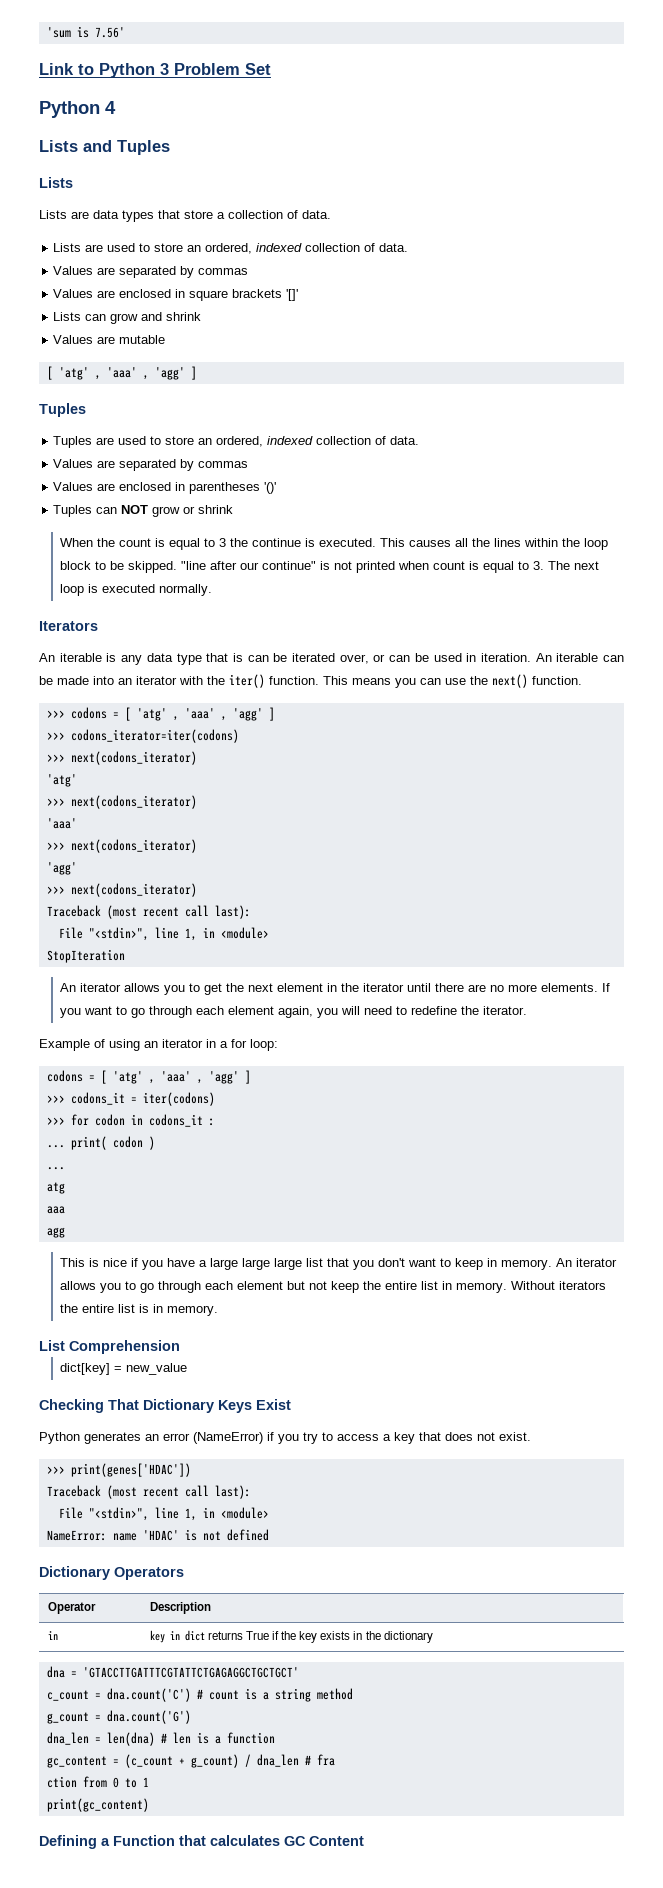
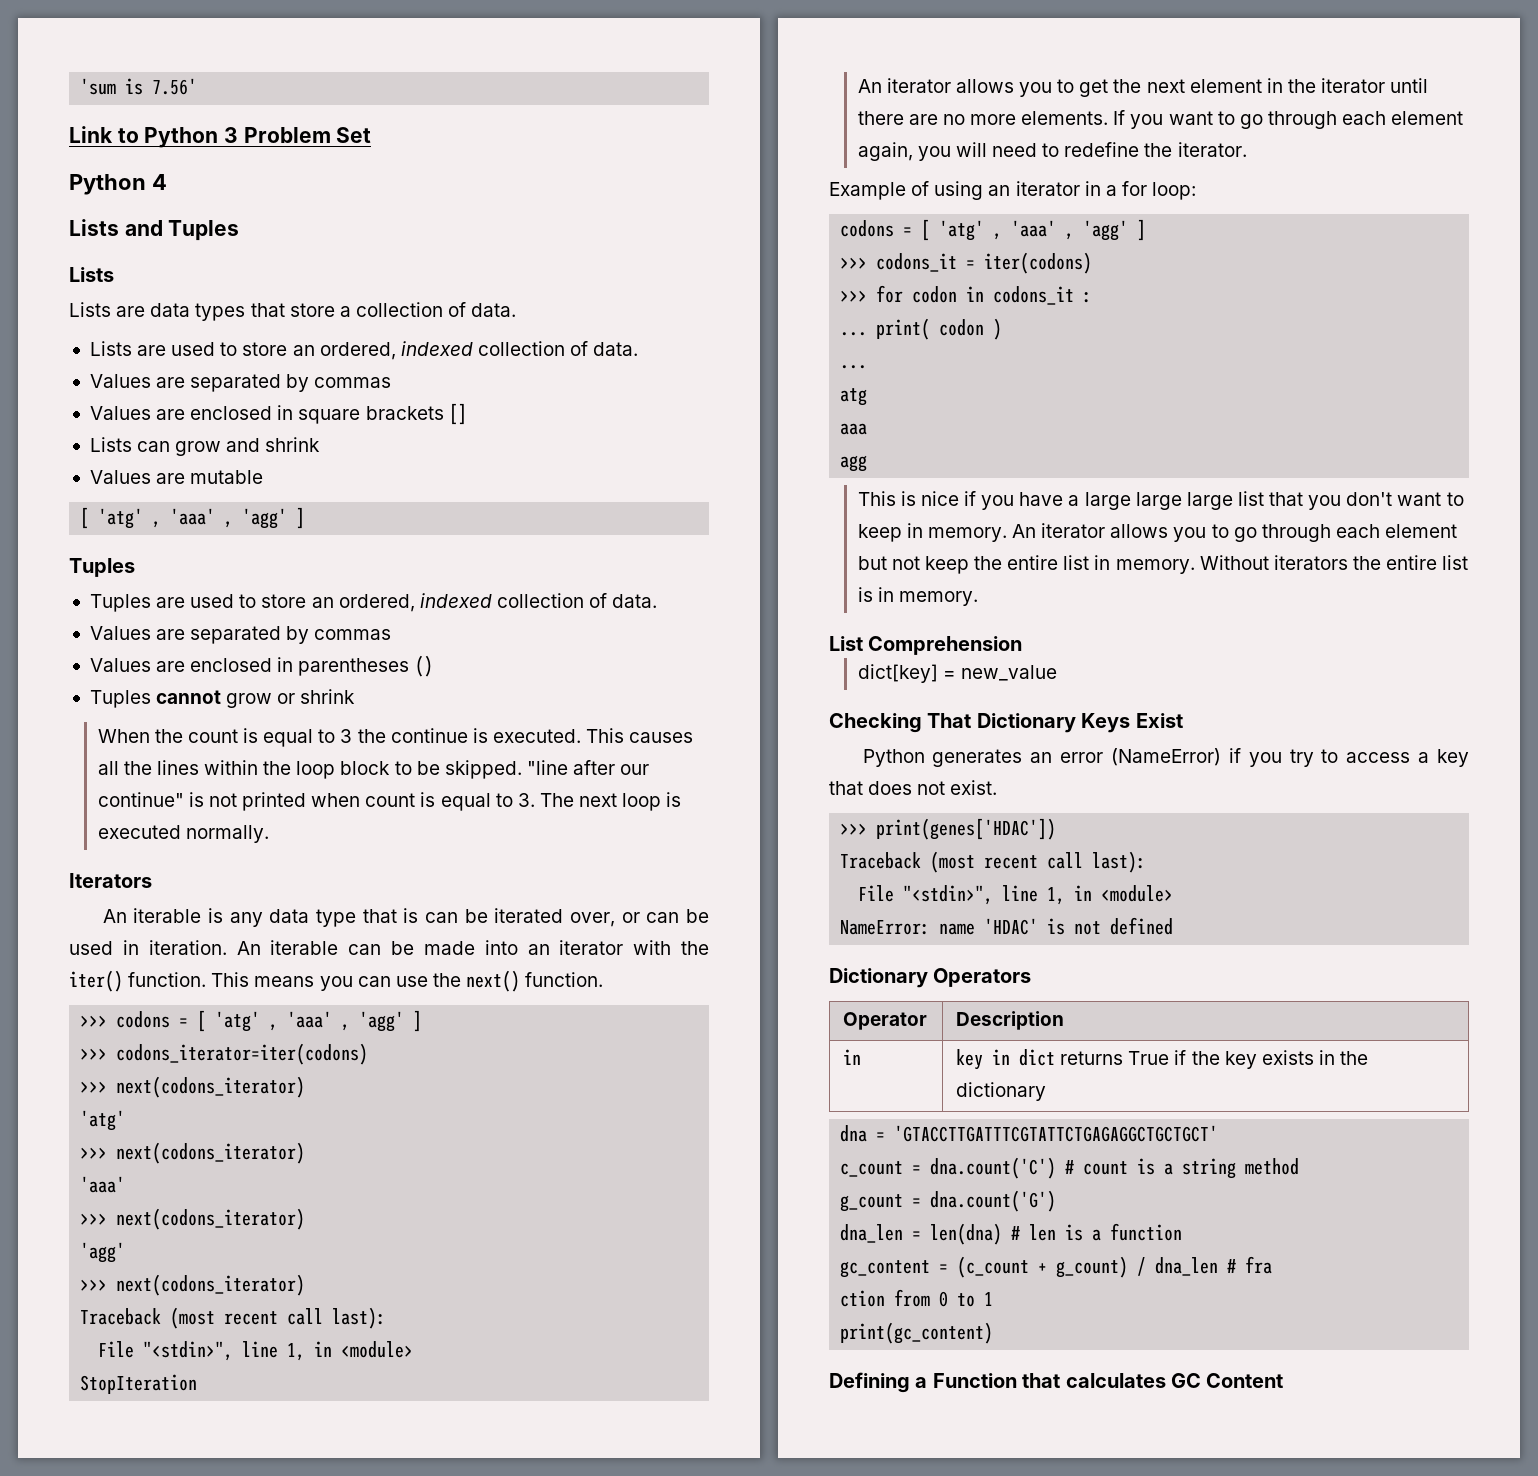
- Values are enclosed in square brackets '[]'
+ Values are enclosed in square brackets []
- Values are enclosed in parentheses '()'
- Tuples can NOT grow or shrink
+ Values are enclosed in parentheses ()
+ Tuples cannot grow or shrink

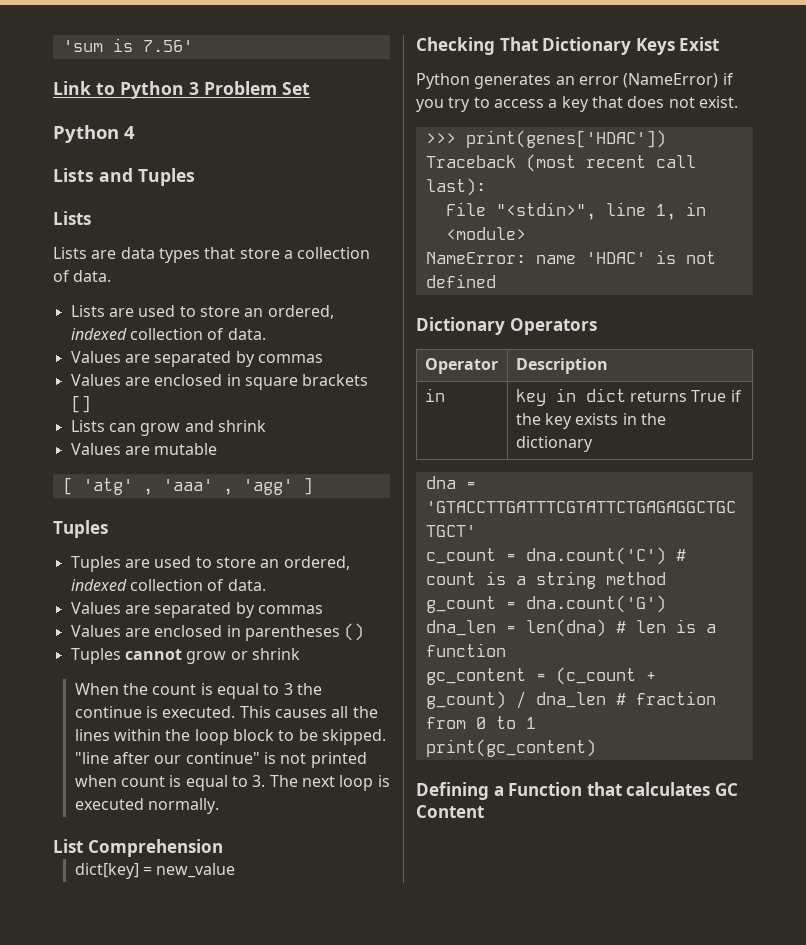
- Iterators
- An iterable is any data type that is can be iterated over, or can be used in iteration. An iterable can be made into an iterator with the iter() function. This means you can use the next() function.
- >>> codons = [ 'atg' , 'aaa' , 'agg' ]
- >>> codons_iterator=iter(codons)
- >>> next(codons_iterator)
- 'atg'
- >>> next(codons_iterator)
- 'aaa'
- >>> next(codons_iterator)
- 'agg'
- >>> next(codons_iterator)
- Traceback (most recent call last):
- File "<stdin>", line 1, in <module>
- StopIteration
- An iterator allows you to get the next element in the iterator until there are no more elements. If you want to go through each element again, you will need to redefine the iterator.
- Example of using an iterator in a for loop:
- codons = [ 'atg' , 'aaa' , 'agg' ]
- >>> codons_it = iter(codons)
- >>> for codon in codons_it :
- ... print( codon )
- ...
- atg
- aaa
- agg
- This is nice if you have a large large large list that you don't want to keep in memory. An iterator allows you to go through each element but not keep the entire list in memory. Without iterators the entire list is in memory.
- gc_content = (c_count + g_count) / dna_len # fra
- ction from 0 to 1
+ gc_content = (c_count + g_count) / dna_len # fraction from 0 to 1

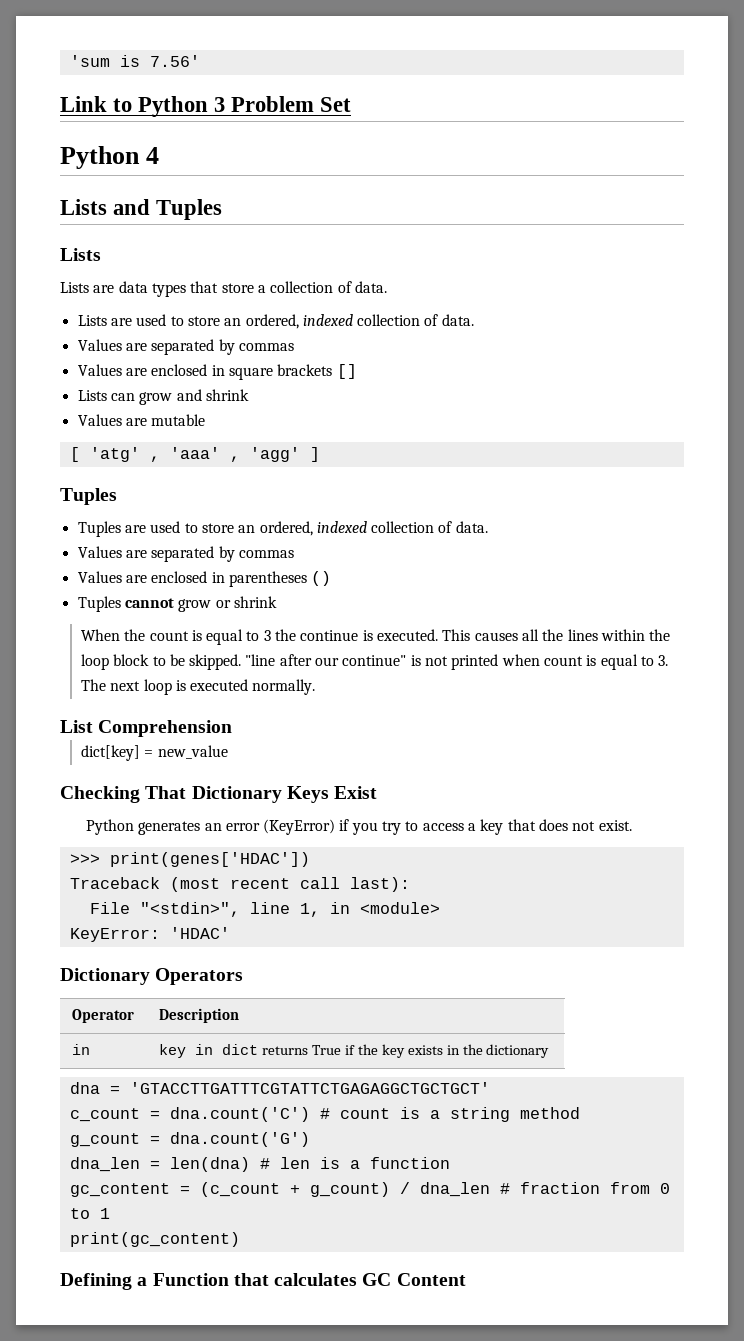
- Python generates an error (NameError) if you try to access a key that does not exist.
+ Python generates an error (KeyError) if you try to access a key that does not exist.
- NameError: name 'HDAC' is not defined
+ KeyError: 'HDAC'

